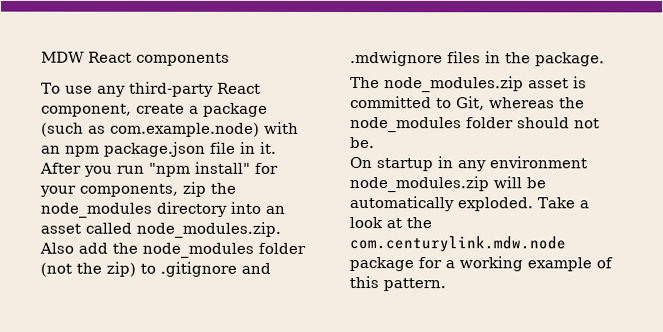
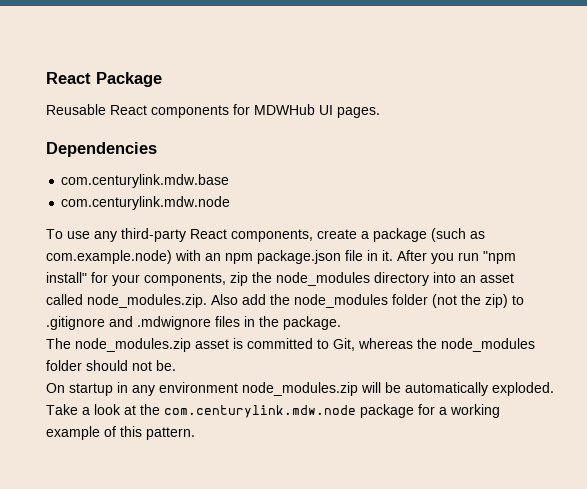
- MDW React components
+ React Package
+ Reusable React components for MDWHub UI pages.
+ Dependencies
+ com.centurylink.mdw.base
+ com.centurylink.mdw.node
- To use any third-party React component, create a package (such as com.example.node) with an npm package.json file in it.
+ To use any third-party React components, create a package (such as com.example.node) with an npm package.json file in it.

